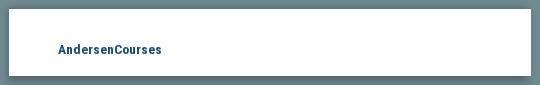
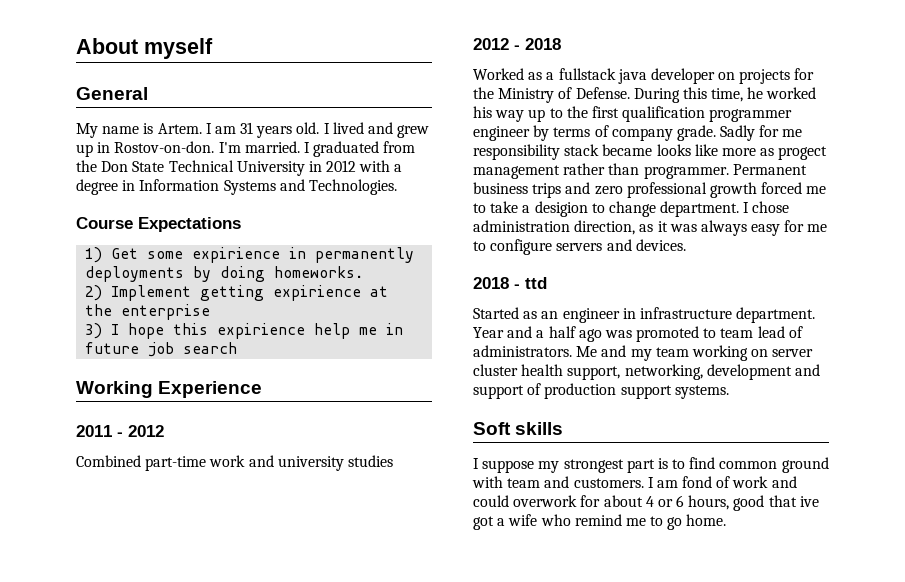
- AndersenCourses
+ About myself
+ General
+ My name is Artem. I am 31 years old. I lived and grew up in Rostov-on-don. I'm married. I graduated from the Don State Technical University in 2012 with a degree in Information Systems and Technologies.
+ Course Expectations
+ 1) Get some expirience in permanently deployments by doing homeworks.
+ 2) Implement getting expirience at the enterprise
+ 3) I hope this expirience help me in future job search
+ Working Experience
+ 2011 - 2012
+ Combined part-time work and university studies
+ 2012 - 2018
+ Worked as a fullstack java developer on projects for the Ministry of Defense. During this time, he worked his way up to the first qualification programmer engineer by terms of company grade. Sadly for me responsibility stack became looks like more as progect management rather than programmer. Permanent business trips and zero professional growth forced me to take a desigion to change department. I chose administration direction, as it was always easy for me to configure servers and devices.
+ 2018 - ttd
+ Started as an engineer in infrastructure department. Year and a half ago was promoted to team lead of administrators. Me and my team working on server cluster health support, networking, development and support of production support systems.
+ Soft skills
+ I suppose my strongest part is to find common ground with team and customers. I am fond of work and could overwork for about 4 or 6 hours, good that ive got a wife who remind me to go home.

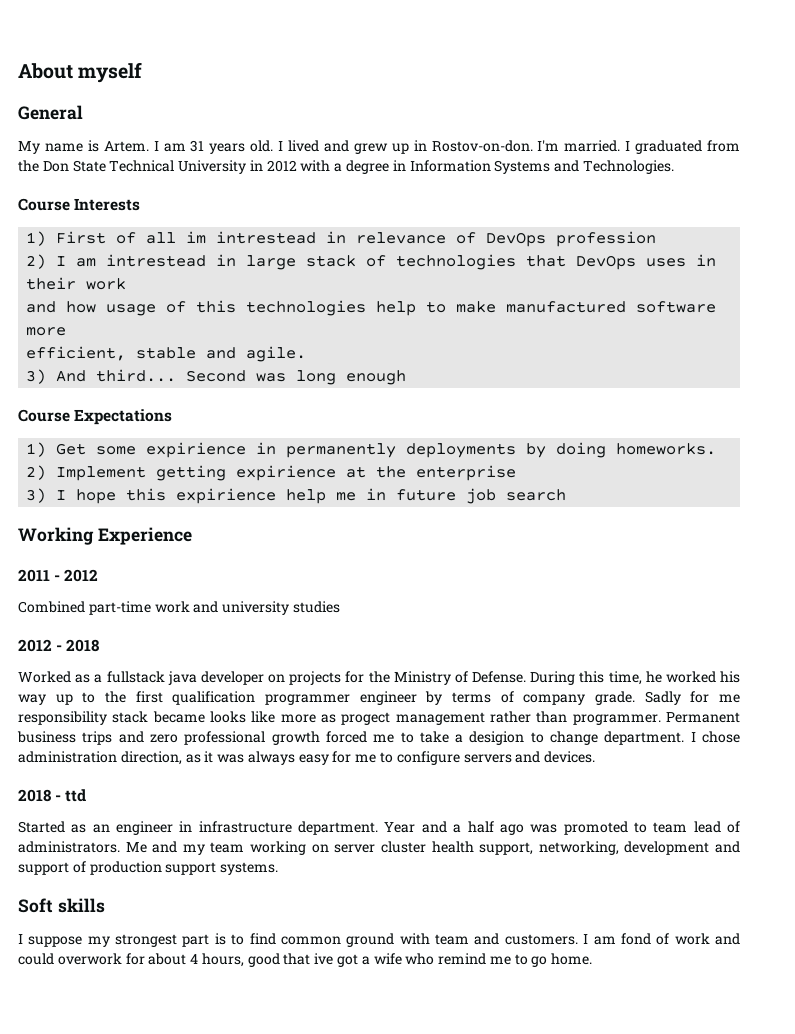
+ Course Interests
+ 1) First of all im intrestead in relevance of DevOps profession
+ 2) I am intrestead in large stack of technologies that DevOps uses in their work
+ and how usage of this technologies help to make manufactured software more
+ efficient, stable and agile.
+ 3) And third... Second was long enough
- I am fond of work and could overwork for about 4 or 6 hours, good that ive got a wife who remind me to go home.
+ I am fond of work and could overwork for about 4 hours, good that ive got a wife who remind me to go home.

